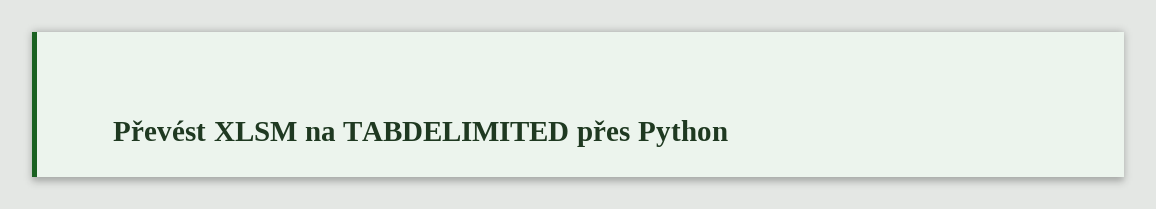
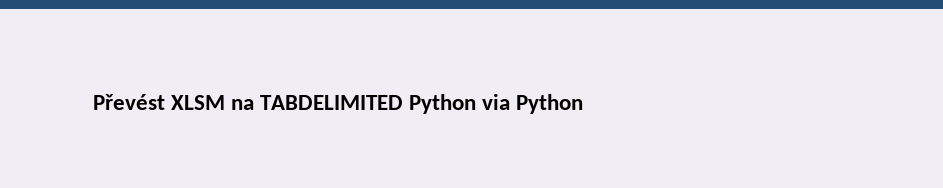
- Převést XLSM na TABDELIMITED přes Python
+ Převést XLSM na TABDELIMITED Python via Python

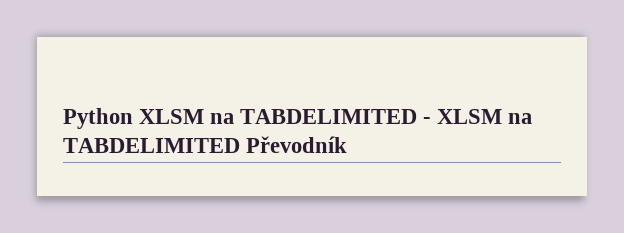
- Převést XLSM na TABDELIMITED Python via Python
+ Python XLSM na TABDELIMITED - XLSM na TABDELIMITED Převodník

